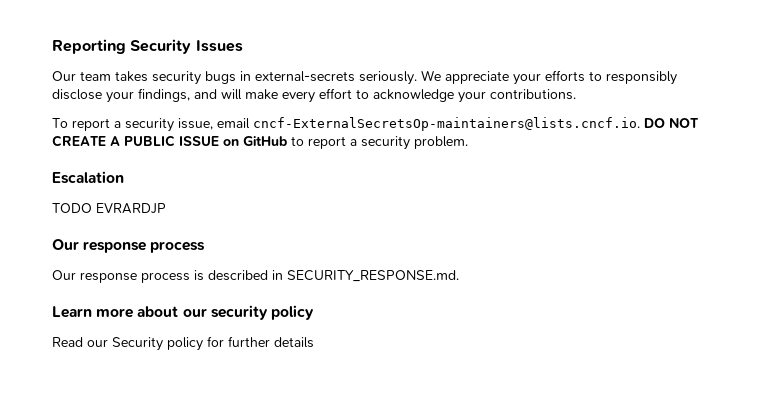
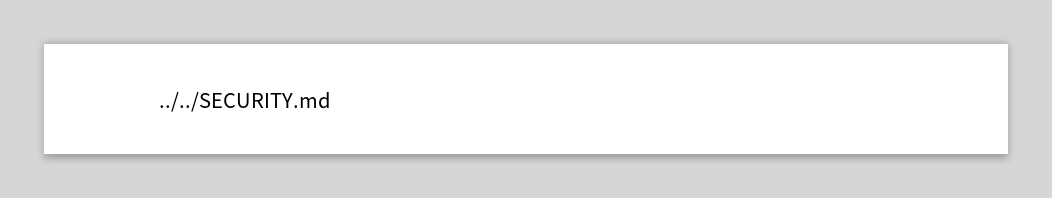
- Reporting Security Issues
- Our team takes security bugs in external-secrets seriously. We appreciate your efforts to responsibly disclose your findings, and will make every effort to acknowledge your contributions.
- To report a security issue, email cncf-ExternalSecretsOp-maintainers@lists.cncf.io. DO NOT CREATE A PUBLIC ISSUE on GitHub to report a security problem.
- Escalation
- TODO EVRARDJP
- Our response process
- Our response process is described in SECURITY_RESPONSE.md.
- Learn more about our security policy
- Read our Security policy for further details
+ ../../SECURITY.md

